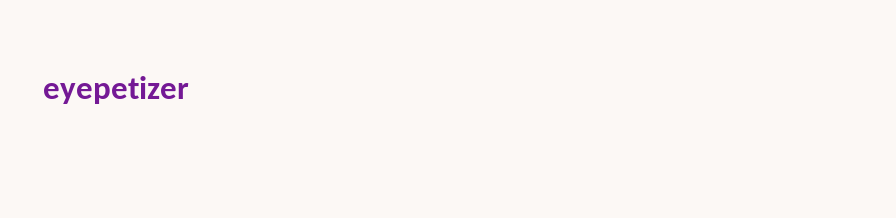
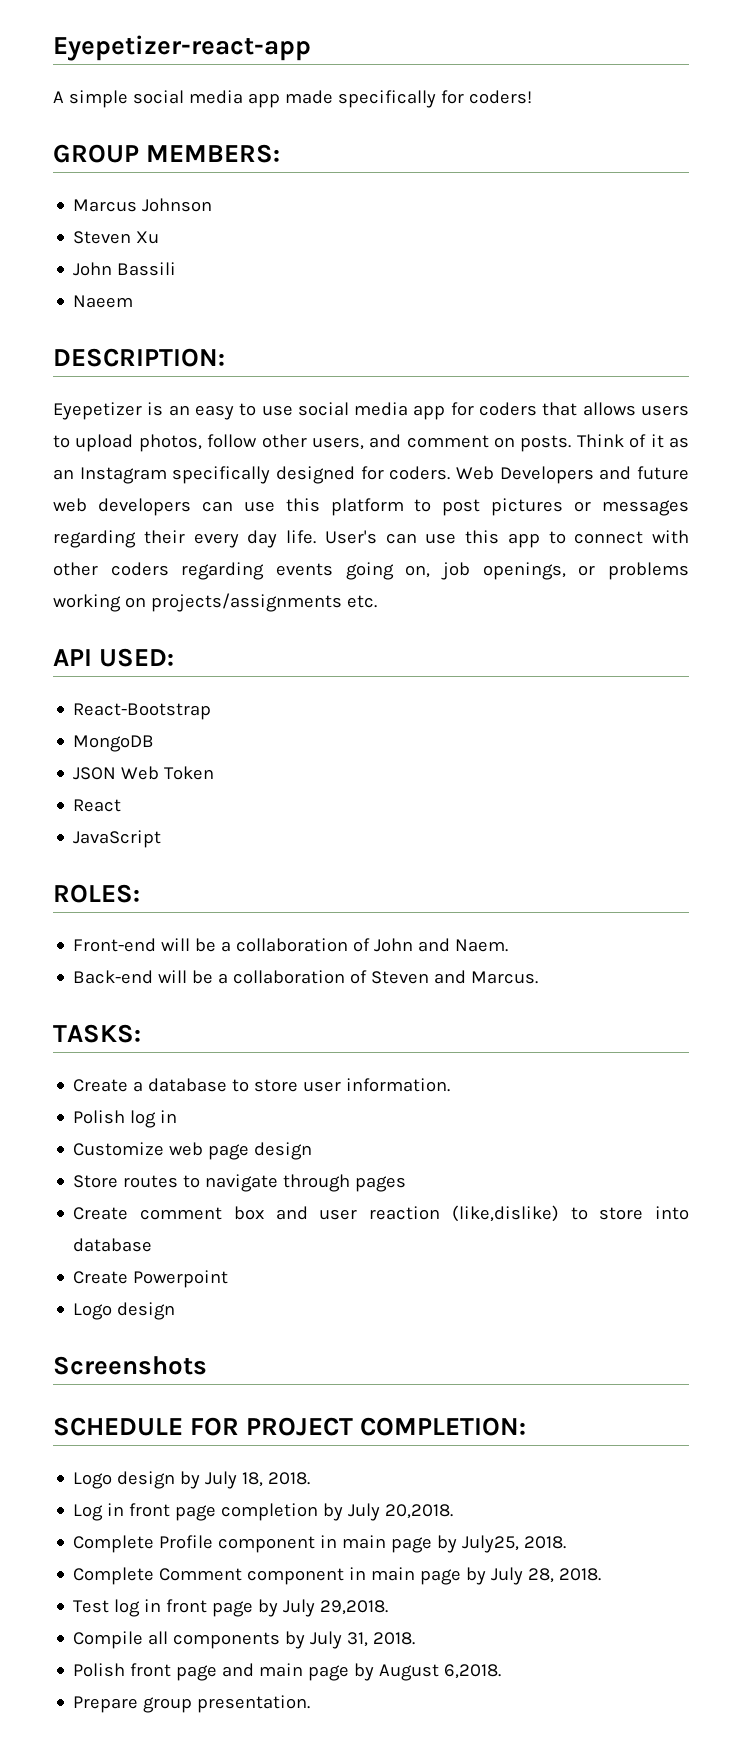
- eyepetizer
+ Eyepetizer-react-app
+ A simple social media app made specifically for coders!
+ GROUP MEMBERS:
+ Marcus Johnson
+ Steven Xu
+ John Bassili
+ Naeem
+ DESCRIPTION:
+ Eyepetizer is an easy to use social media app for coders that allows users to upload photos, follow other users, and comment on posts. Think of it as an Instagram specifically designed for coders. Web Developers and future web developers can use this platform to post pictures or messages regarding their every day life. User's can use this app to connect with other coders regarding events going on, job openings, or problems working on projects/assignments etc.
+ API USED:
+ React-Bootstrap
+ MongoDB
+ JSON Web Token
+ React
+ JavaScript
+ ROLES:
+ Front-end will be a collaboration of John and Naem.
+ Back-end will be a collaboration of Steven and Marcus.
+ TASKS:
+ Create a database to store user information.
+ Polish log in
+ Customize web page design
+ Store routes to navigate through pages
+ Create comment box and user reaction (like,dislike) to store into database
+ Create Powerpoint
+ Logo design
+ Screenshots
+ SCHEDULE FOR PROJECT COMPLETION:
+ Logo design by July 18, 2018.
+ Log in front page completion by July 20,2018.
+ Complete Profile component in main page by July25, 2018.
+ Complete Comment component in main page by July 28, 2018.
+ Test log in front page by July 29,2018.
+ Compile all components by July 31, 2018.
+ Polish front page and main page by August 6,2018.
+ Prepare group presentation.

